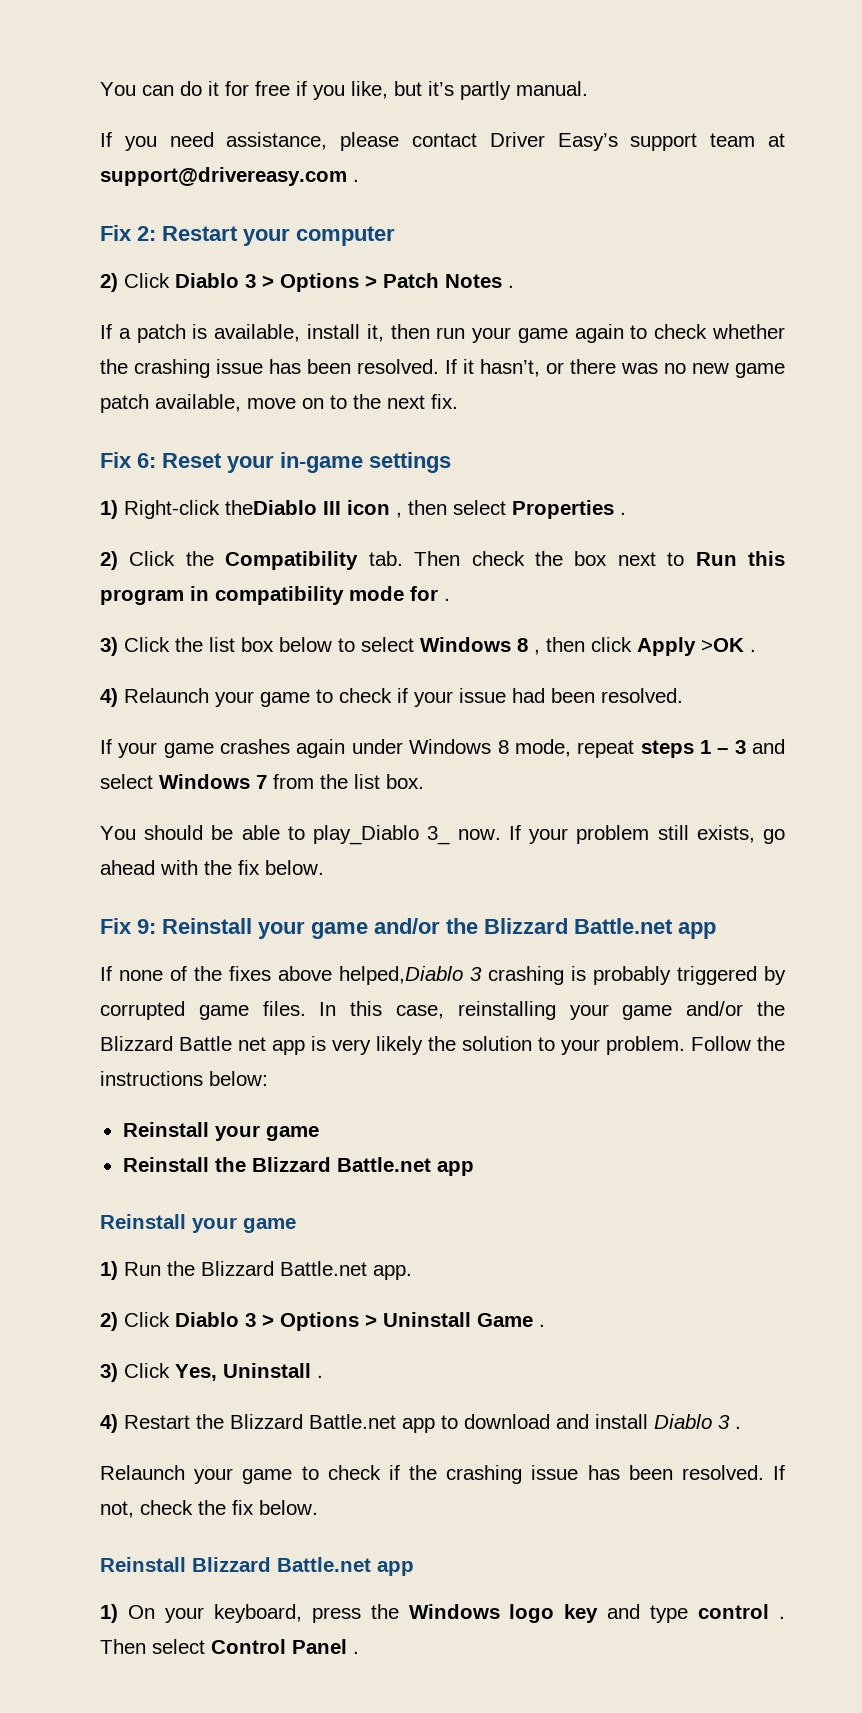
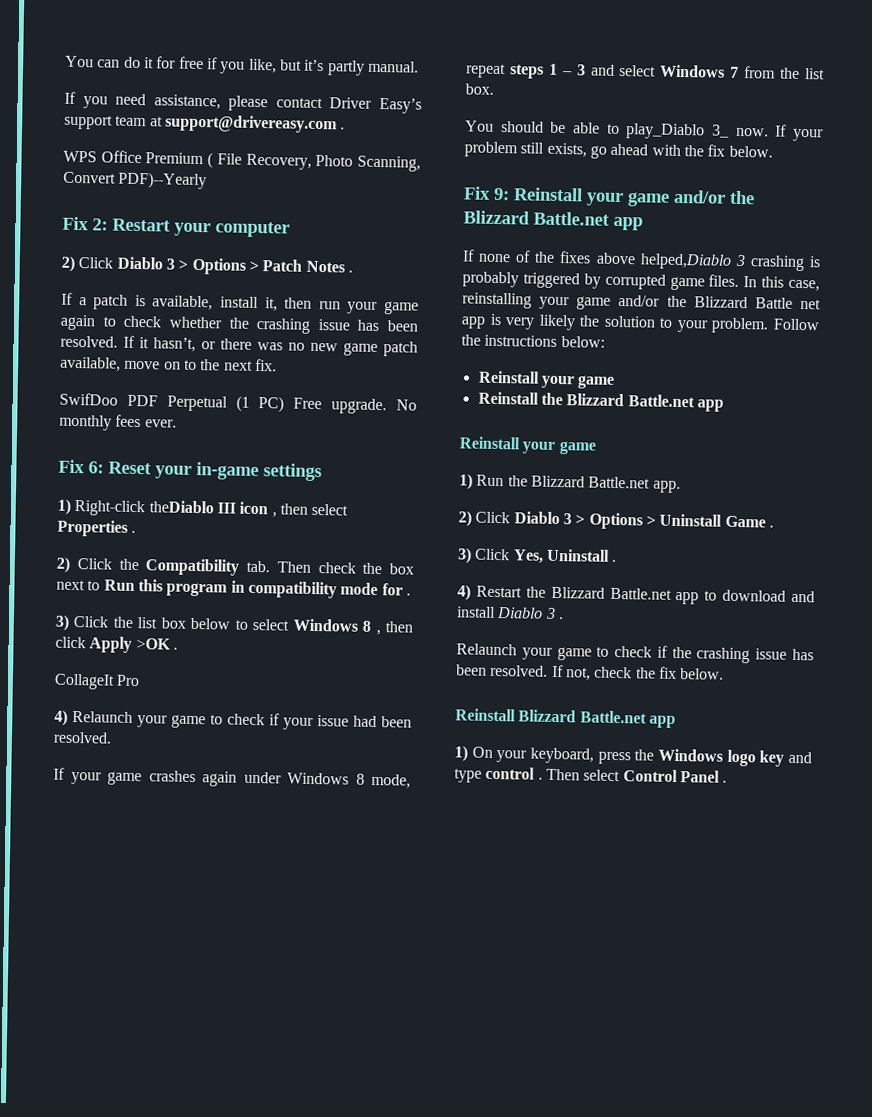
+ WPS Office Premium ( File Recovery, Photo Scanning, Convert PDF)--Yearly
+ SwifDoo PDF Perpetual (1 PC) Free upgrade. No monthly fees ever.
+ CollageIt Pro

